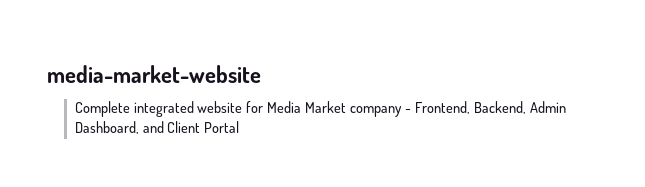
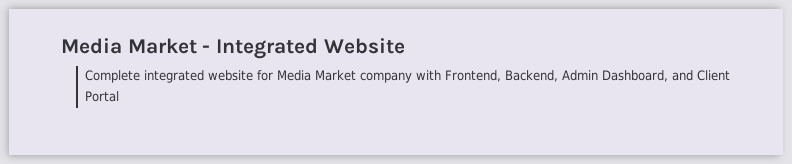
- media-market-website
+ Media Market - Integrated Website
- Complete integrated website for Media Market company - Frontend, Backend, Admin Dashboard, and Client Portal
+ Complete integrated website for Media Market company with Frontend, Backend, Admin Dashboard, and Client Portal

